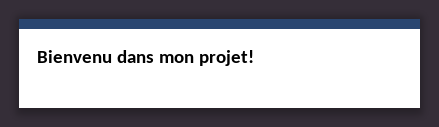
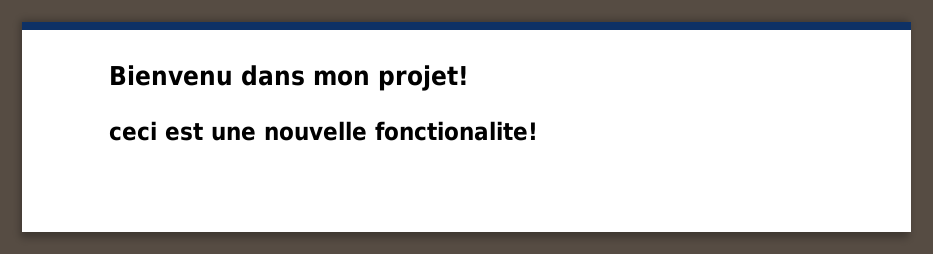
+ ceci est une nouvelle fonctionalite!

